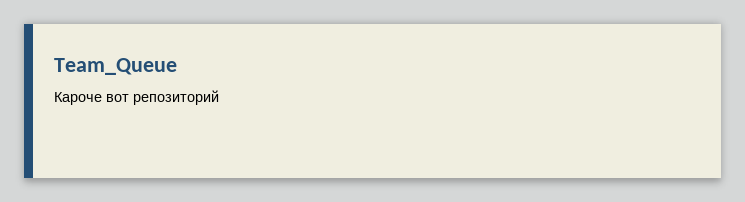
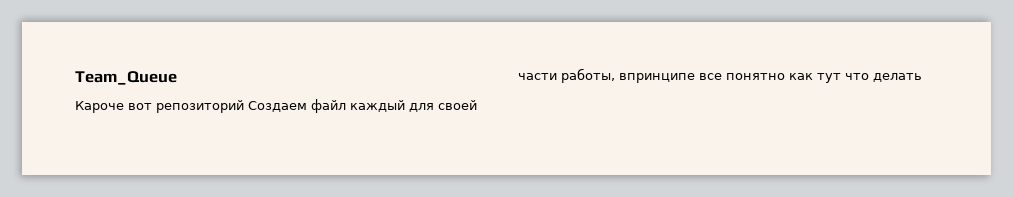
- Кароче вот репозиторий
+ Кароче вот репозиторий Создаем файл каждый для своей части работы, впринципе все понятно как тут что делать

